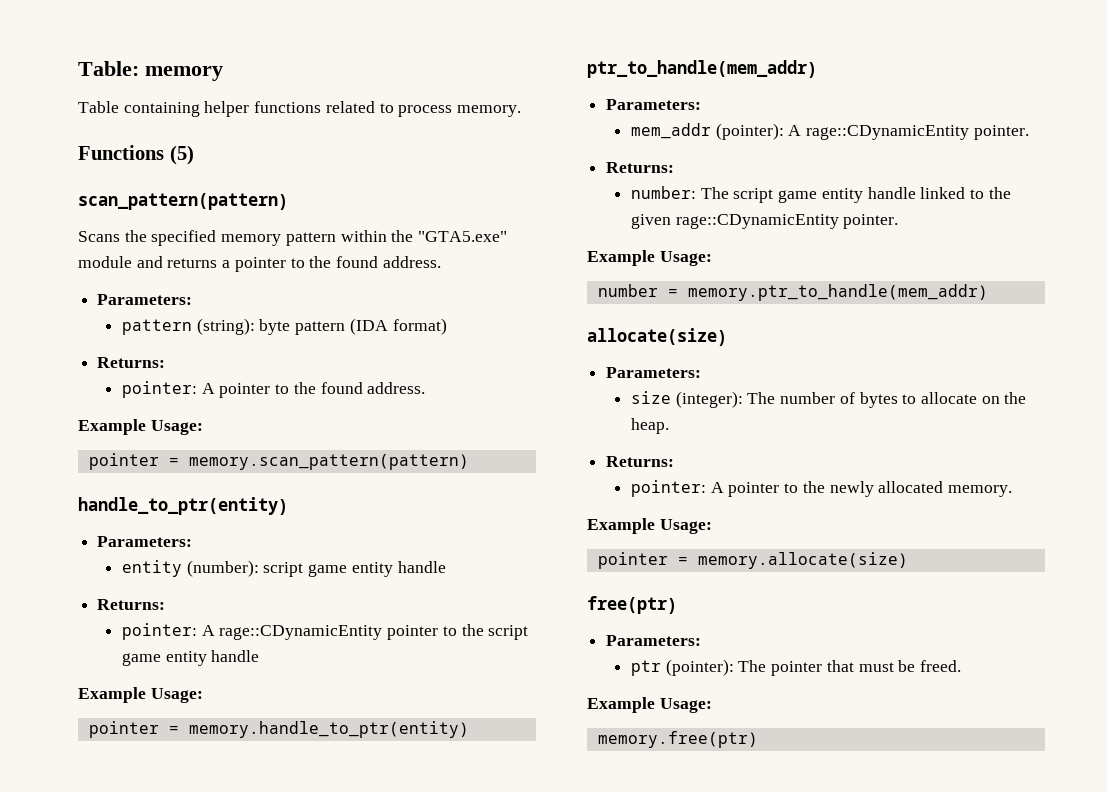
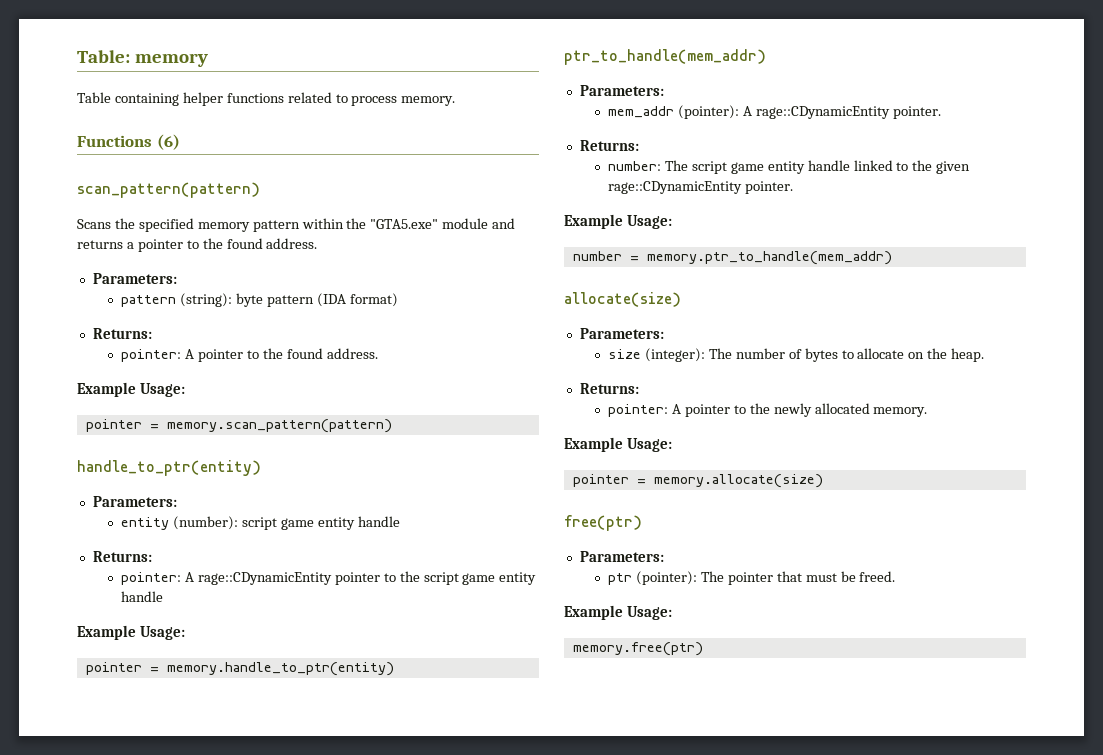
- Functions (5)
+ Functions (6)

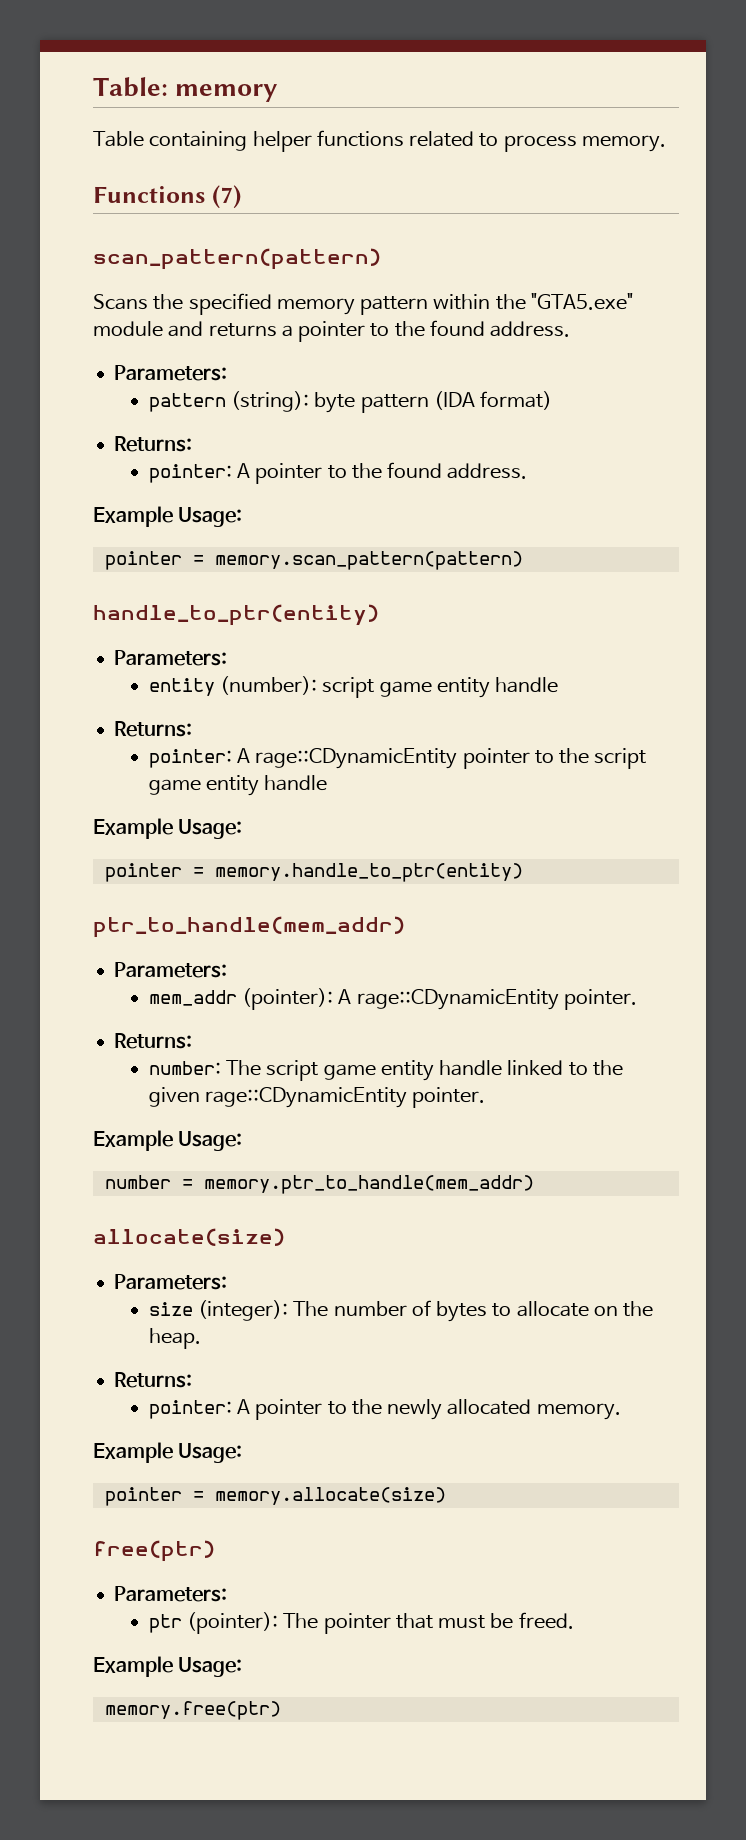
- Functions (6)
+ Functions (7)

